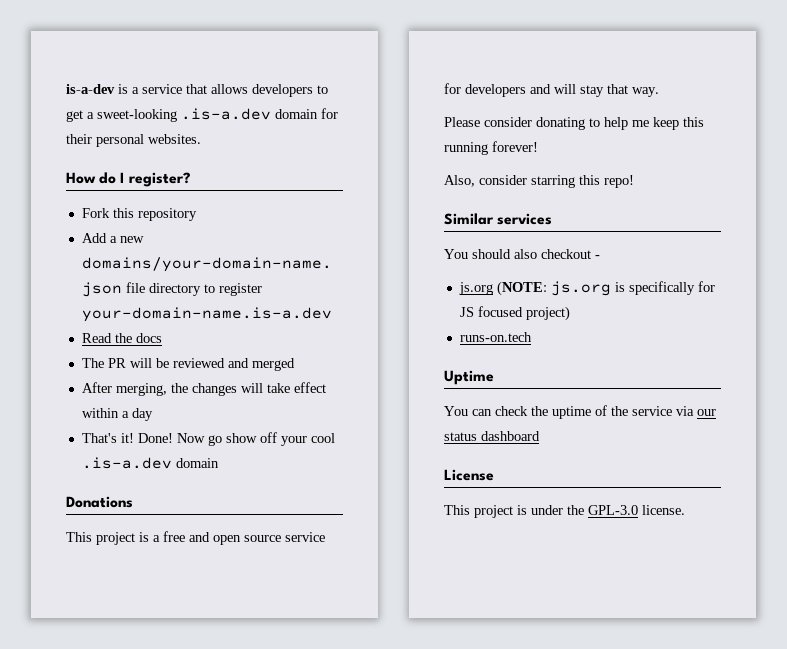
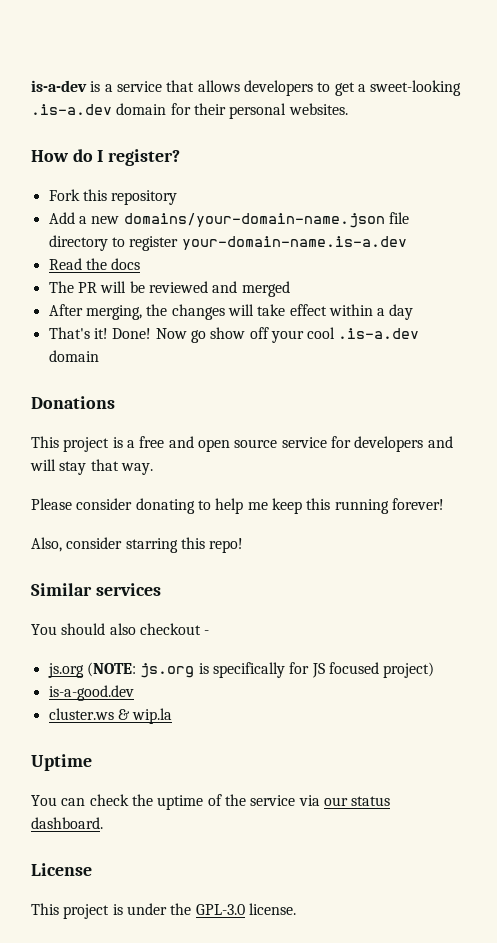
- runs-on.tech
+ is-a-good.dev
+ cluster.ws & wip.la
- You can check the uptime of the service via our status dashboard
+ You can check the uptime of the service via our status dashboard.

